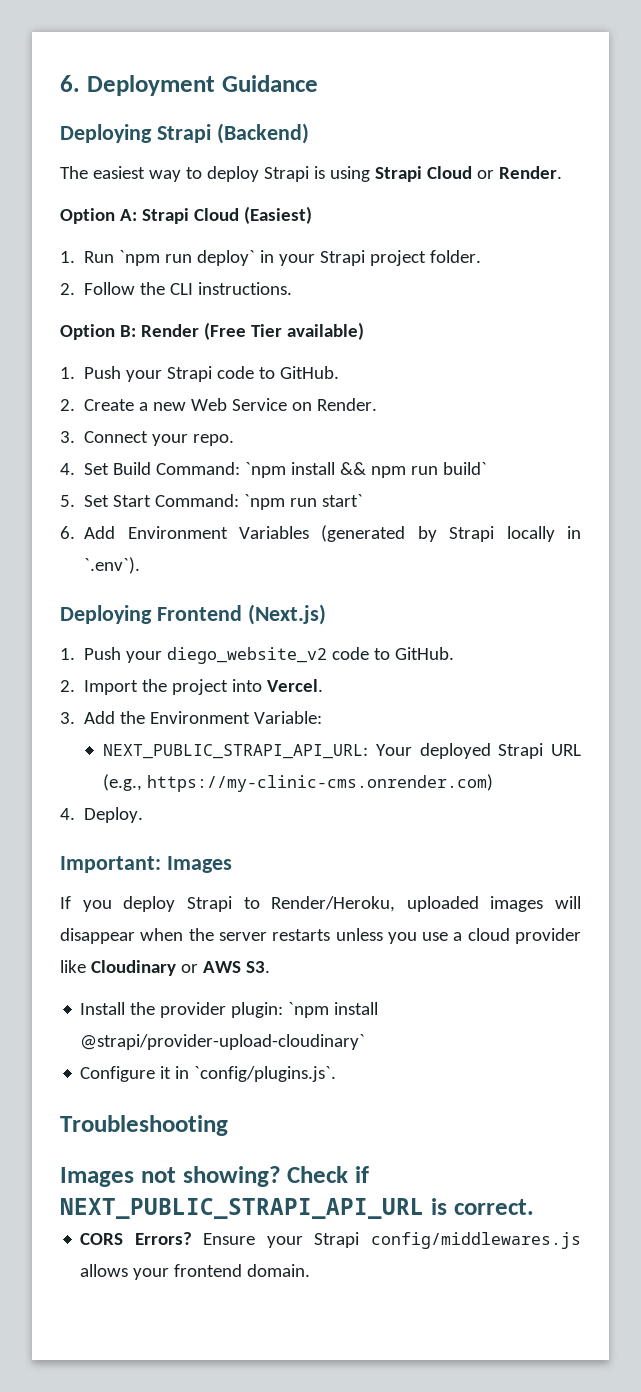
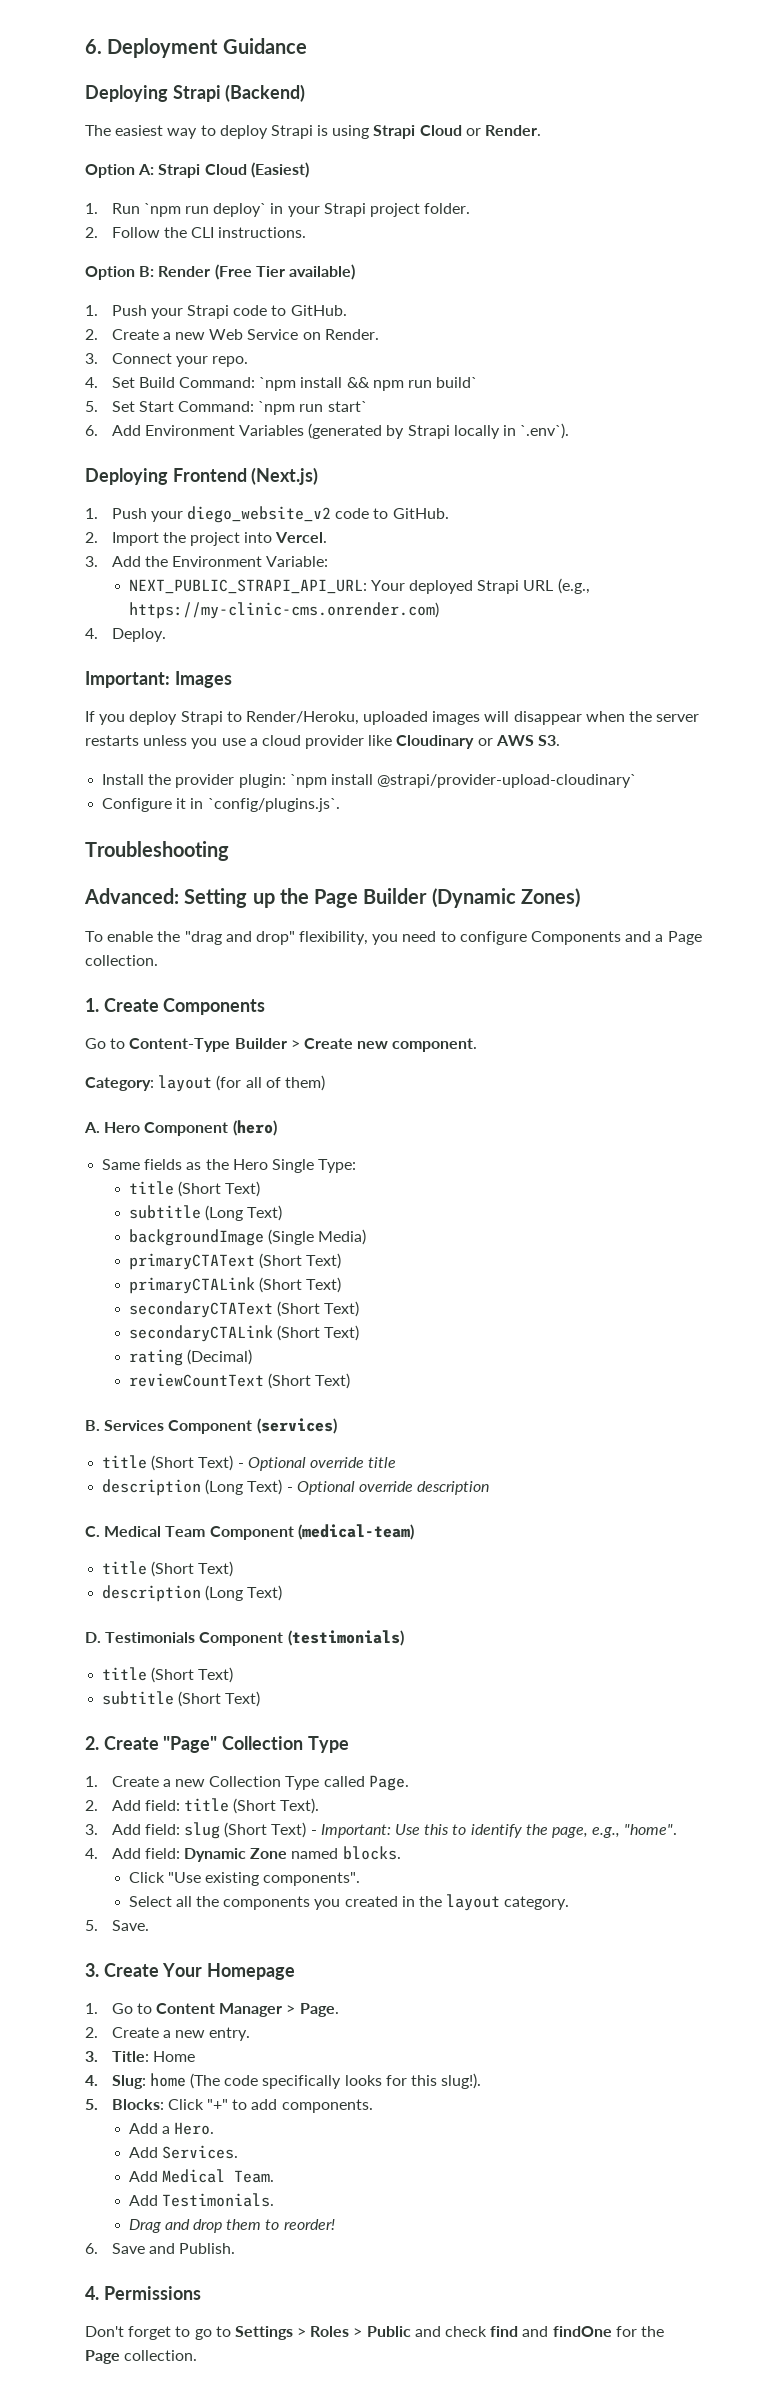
- Images not showing? Check if NEXT_PUBLIC_STRAPI_API_URL is correct.
- CORS Errors? Ensure your Strapi config/middlewares.js allows your frontend domain.
+ Advanced: Setting up the Page Builder (Dynamic Zones)
+ To enable the "drag and drop" flexibility, you need to configure Components and a Page collection.
+ 1. Create Components
+ Go to Content-Type Builder > Create new component.
+ Category: layout (for all of them)
+ A. Hero Component (hero)
+ Same fields as the Hero Single Type:
+ title (Short Text)
+ subtitle (Long Text)
+ backgroundImage (Single Media)
+ primaryCTAText (Short Text)
+ primaryCTALink (Short Text)
+ secondaryCTAText (Short Text)
+ secondaryCTALink (Short Text)
+ rating (Decimal)
+ reviewCountText (Short Text)
+ B. Services Component (services)
+ title (Short Text) - Optional override title
+ description (Long Text) - Optional override description
+ C. Medical Team Component (medical-team)
+ title (Short Text)
+ description (Long Text)
+ D. Testimonials Component (testimonials)
+ title (Short Text)
+ subtitle (Short Text)
+ 2. Create "Page" Collection Type
+ 1. Create a new Collection Type called Page.
+ 2. Add field: title (Short Text).
+ 3. Add field: slug (Short Text) - Important: Use this to identify the page, e.g., "home".
+ 4. Add field: Dynamic Zone named blocks.
+ Click "Use existing components".
+ Select all the components you created in the layout category.
+ 5. Save.
+ 3. Create Your Homepage
+ 1. Go to Content Manager > Page.
+ 2. Create a new entry.
+ 3. Title: Home
+ 4. Slug: home (The code specifically looks for this slug!).
+ 5. Blocks: Click "+" to add components.
+ Add a Hero.
+ Add Services.
+ Add Medical Team.
+ Add Testimonials.
+ Drag and drop them to reorder!
+ 6. Save and Publish.
+ 4. Permissions
+ Don't forget to go to Settings > Roles > Public and check find and findOne for the Page collection.

